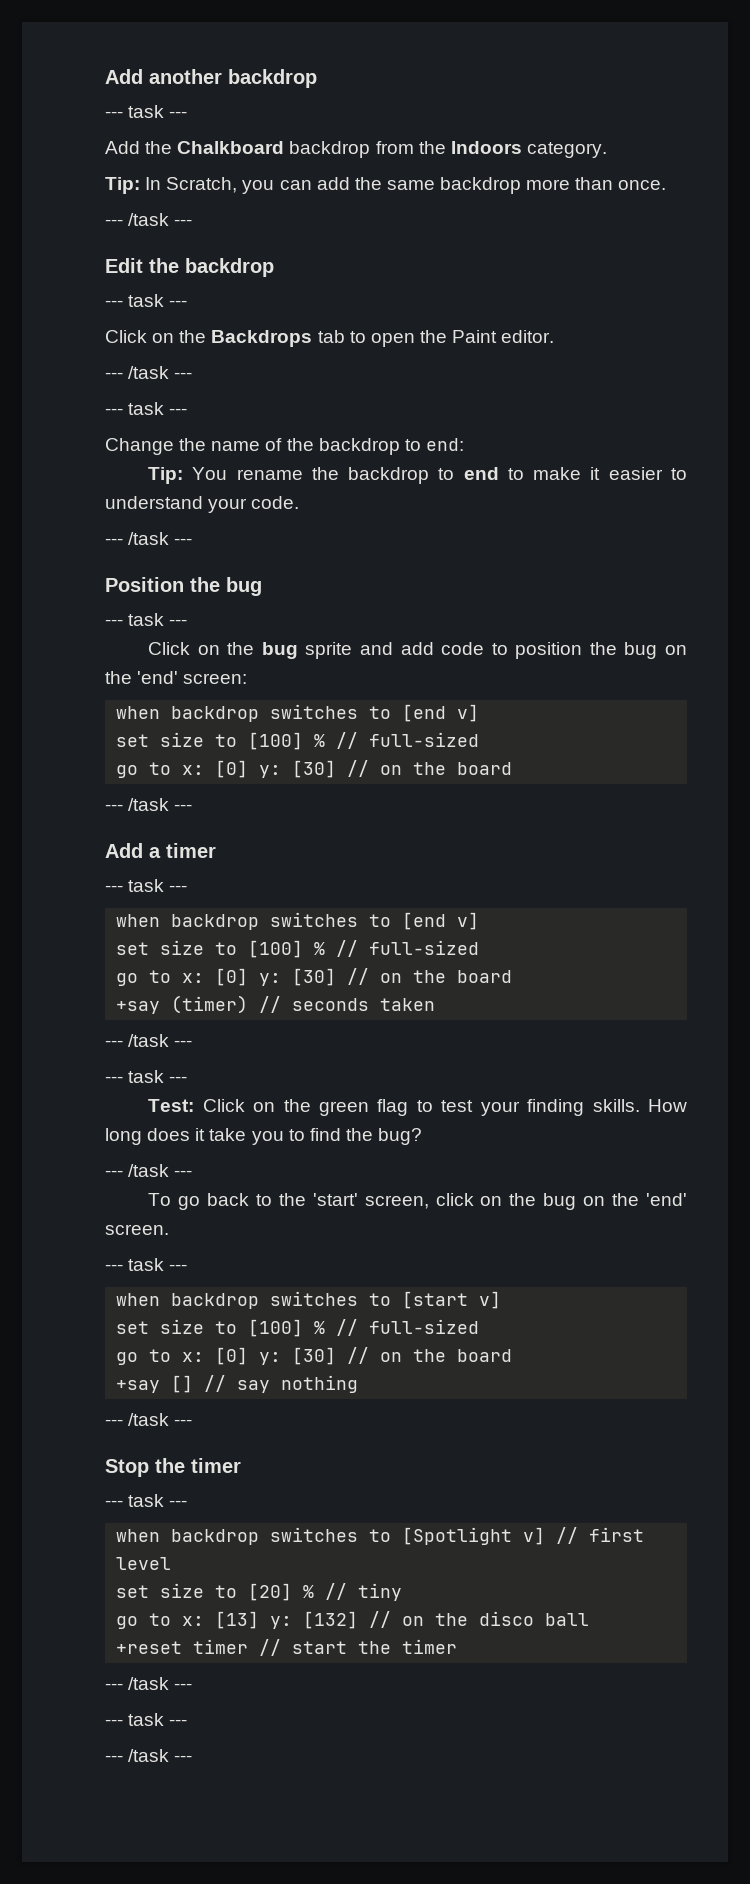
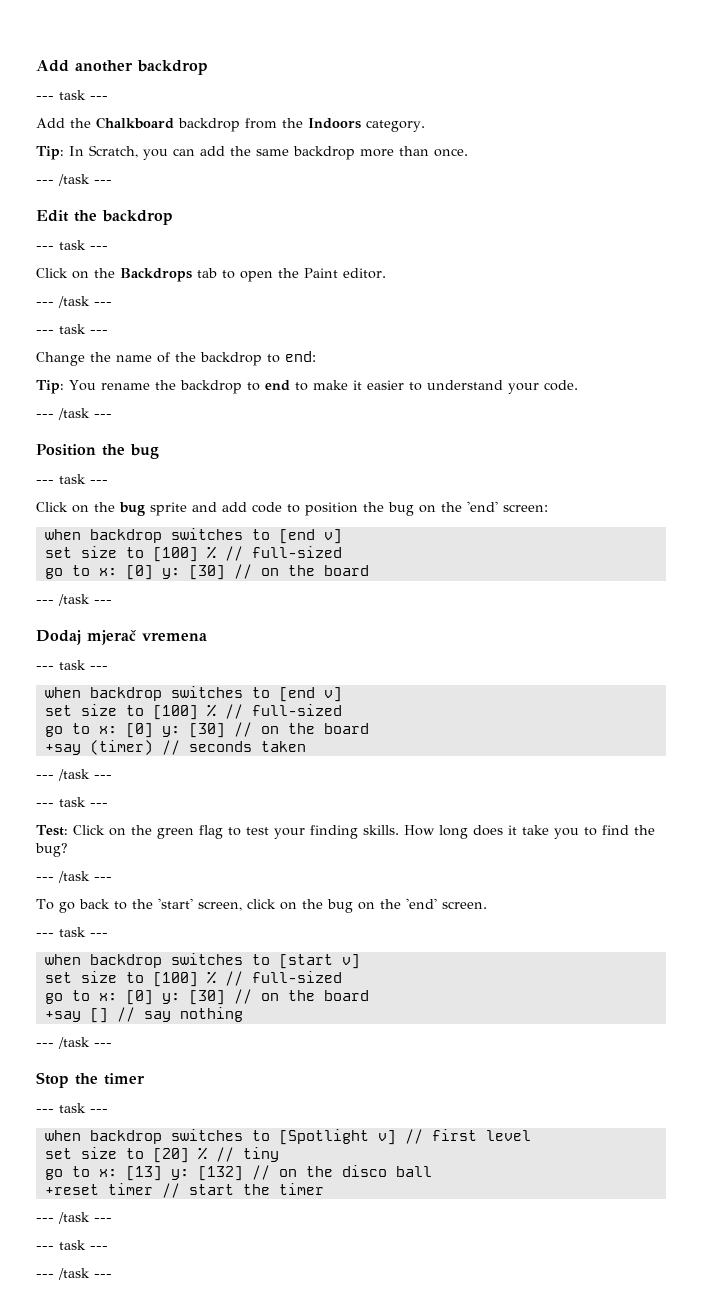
- Add a timer
+ Dodaj mjerač vremena

